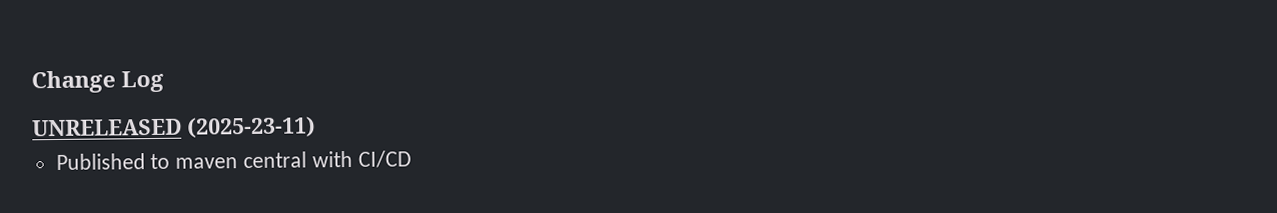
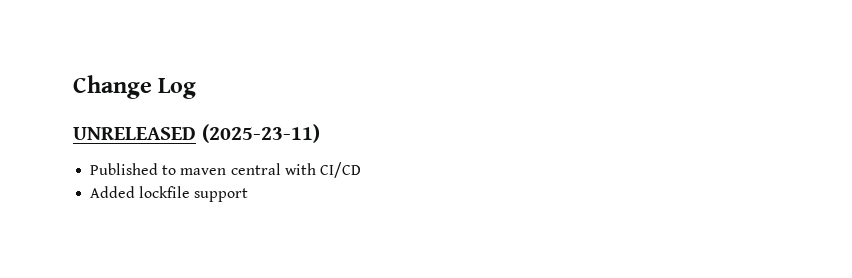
+ Added lockfile support

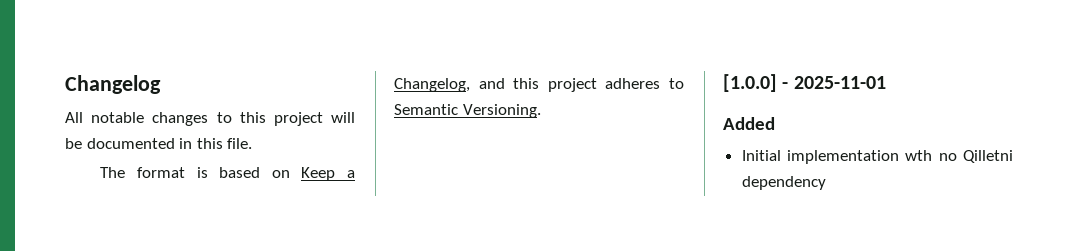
- Change Log
- UNRELEASED (2025-23-11)
- Published to maven central with CI/CD
- Added lockfile support
+ Changelog
+ All notable changes to this project will be documented in this file.
+ The format is based on Keep a Changelog, and this project adheres to Semantic Versioning.
+ [1.0.0] - 2025-11-01
+ Added
+ Initial implementation wth no Qilletni dependency

